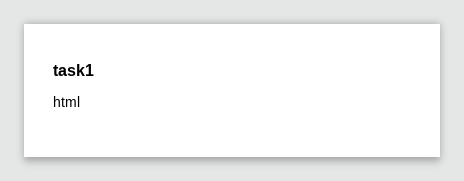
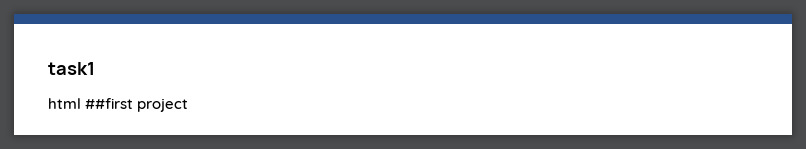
- html
+ html ##first project

